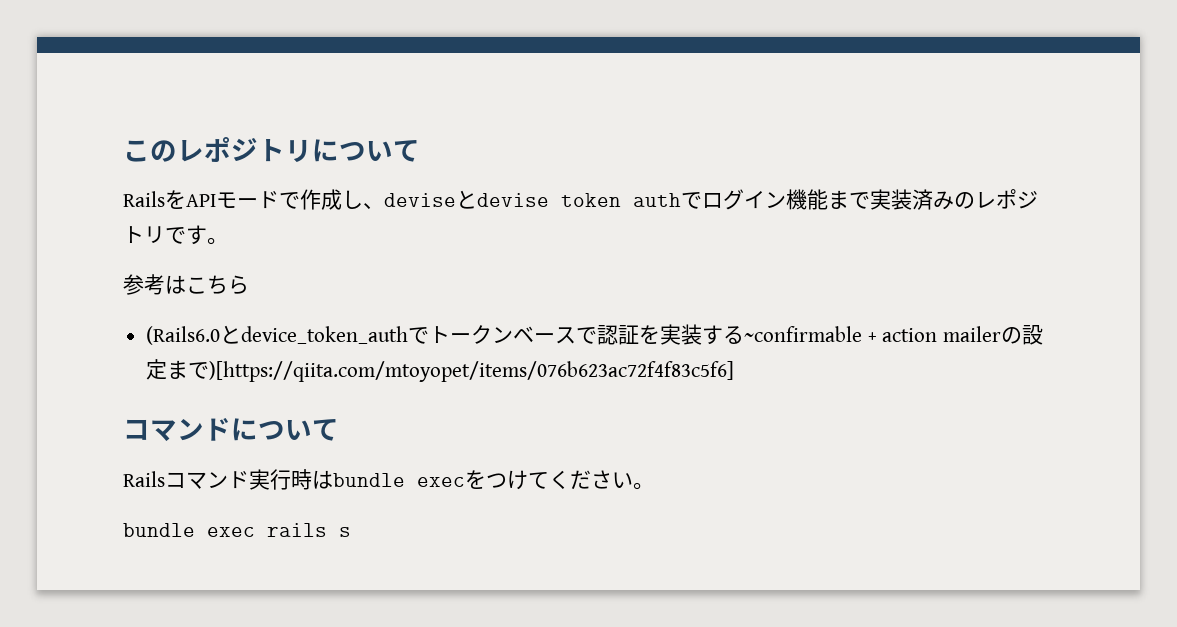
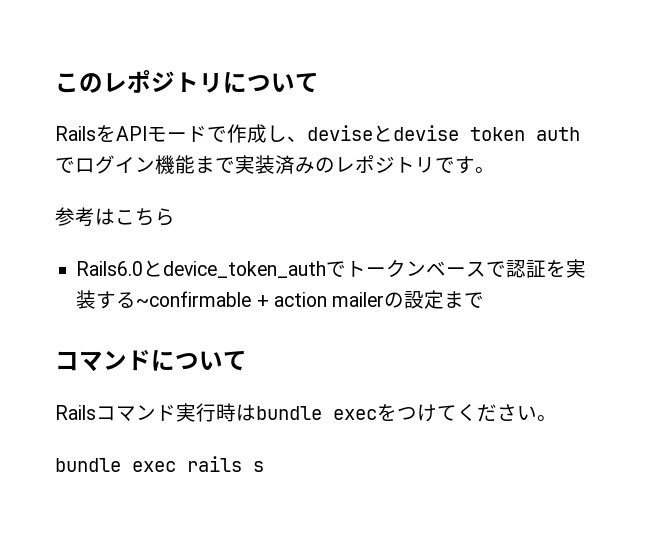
- (Rails6.0とdevice_token_authでトークンベースで認証を実装する~confirmable + action mailerの設定まで)[https://qiita.com/mtoyopet/items/076b623ac72f4f83c5f6]
+ Rails6.0とdevice_token_authでトークンベースで認証を実装する~confirmable + action mailerの設定まで

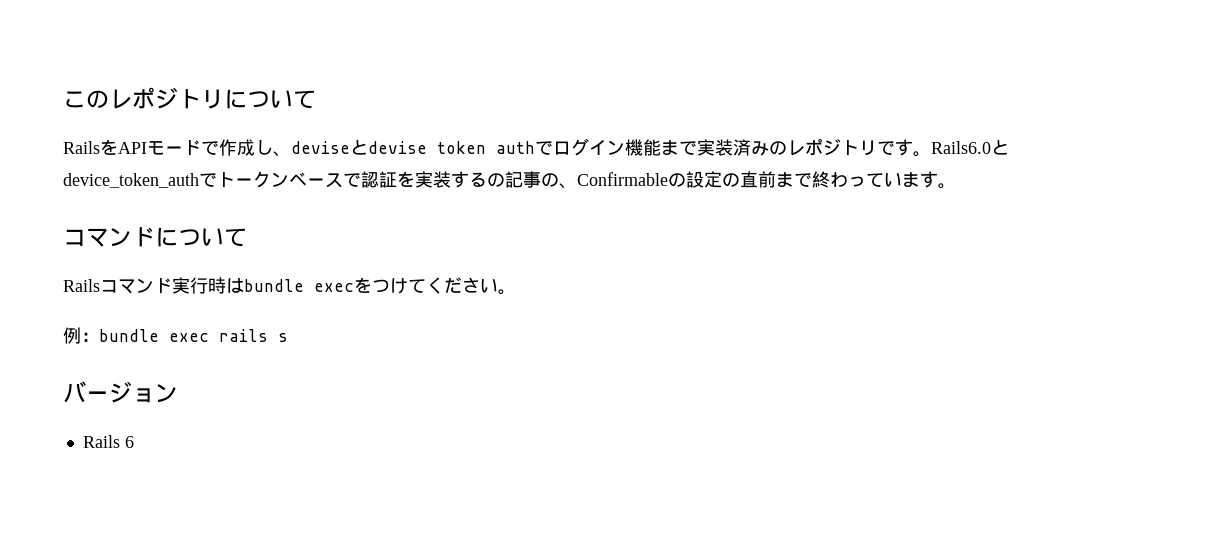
- RailsをAPIモードで作成し、deviseとdevise token authでログイン機能まで実装済みのレポジトリです。
- 参考はこちら
- Rails6.0とdevice_token_authでトークンベースで認証を実装する~confirmable + action mailerの設定まで
+ RailsをAPIモードで作成し、deviseとdevise token authでログイン機能まで実装済みのレポジトリです。Rails6.0とdevice_token_authでトークンベースで認証を実装するの記事の、Confirmableの設定の直前まで終わっています。
- bundle exec rails s
+ 例：bundle exec rails s
+ バージョン
+ Rails 6

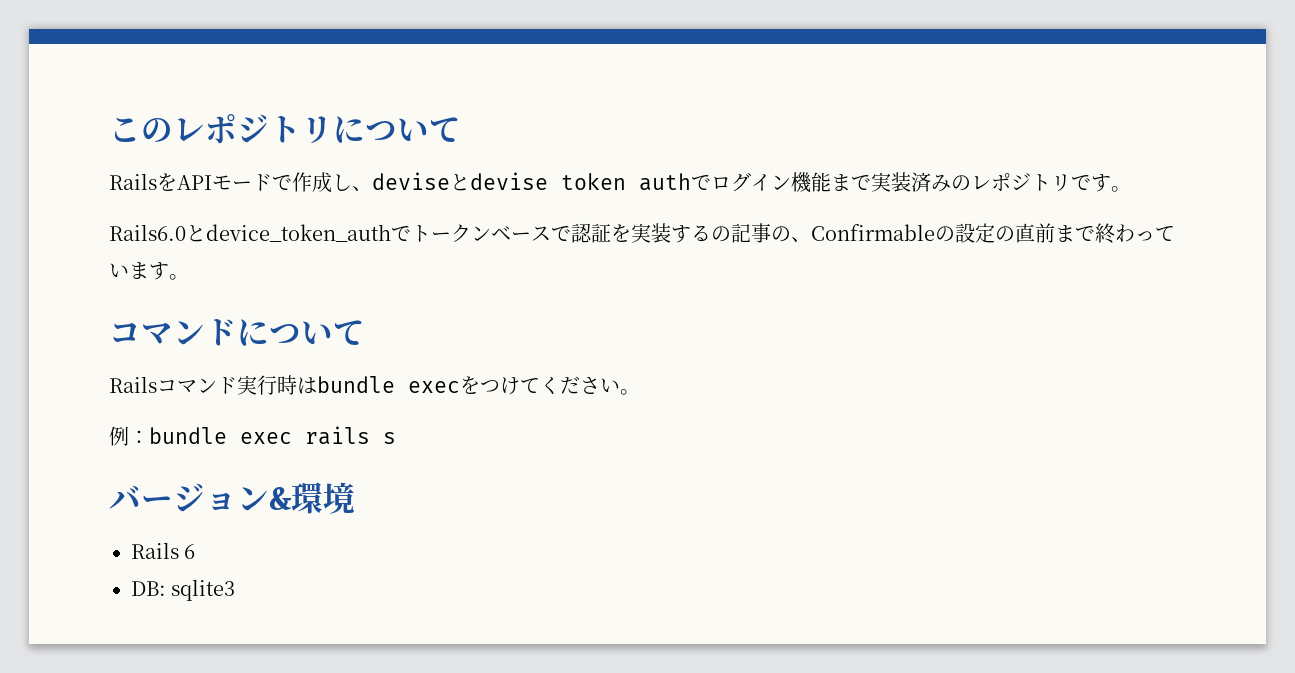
- RailsをAPIモードで作成し、deviseとdevise token authでログイン機能まで実装済みのレポジトリです。Rails6.0とdevice_token_authでトークンベースで認証を実装するの記事の、Confirmableの設定の直前まで終わっています。
+ RailsをAPIモードで作成し、deviseとdevise token authでログイン機能まで実装済みのレポジトリです。
+ Rails6.0とdevice_token_authでトークンベースで認証を実装するの記事の、Confirmableの設定の直前まで終わっています。
- バージョン
+ バージョン&環境
+ DB: sqlite3

